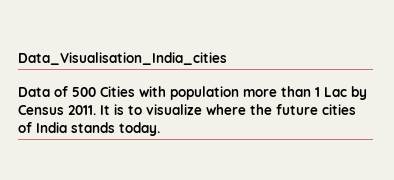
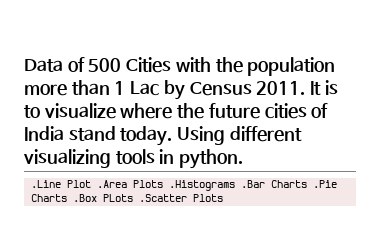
- Data_Visualisation_India_cities
- Data of 500 Cities with population more than 1 Lac by Census 2011.
+ Data of 500 Cities with the population more than 1 Lac by Census 2011.
- It is to visualize where the future cities of India stands today.
+ It is to visualize where the future cities of India stand today. Using different visualizing tools in python.
+ .Line Plot .Area Plots .Histograms .Bar Charts .Pie Charts .Box PLots .Scatter Plots

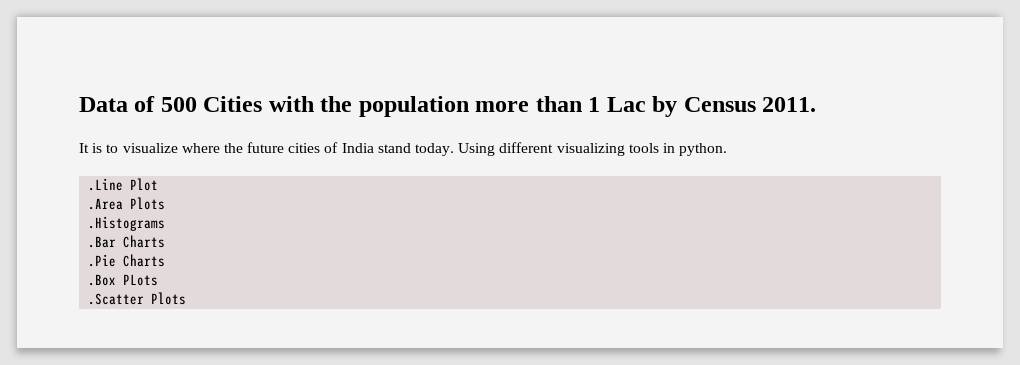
- Data of 500 Cities with the population more than 1 Lac by Census 2011. It is to visualize where the future cities of India stand today.
+ Data of 500 Cities with the population more than 1 Lac by Census 2011.
+ It is to visualize where the future cities of India stand today.
- .Line Plot .Area Plots .Histograms .Bar Charts .Pie Charts .Box PLots .Scatter Plots
+ .Line Plot
+ .Area Plots
+ .Histograms
+ .Bar Charts
+ .Pie Charts
+ .Box PLots
+ .Scatter Plots

